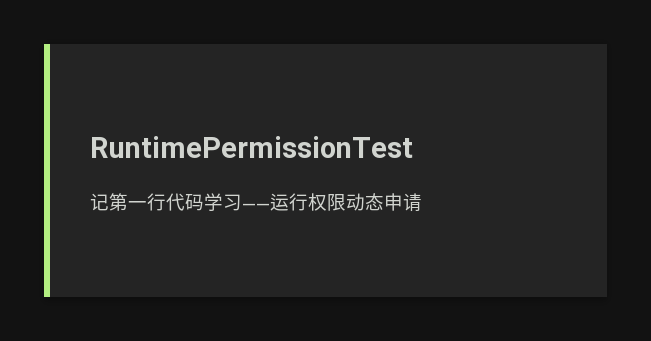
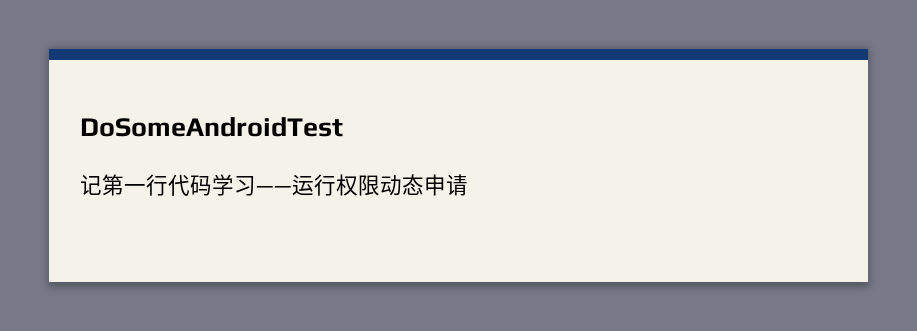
- RuntimePermissionTest
+ DoSomeAndroidTest

